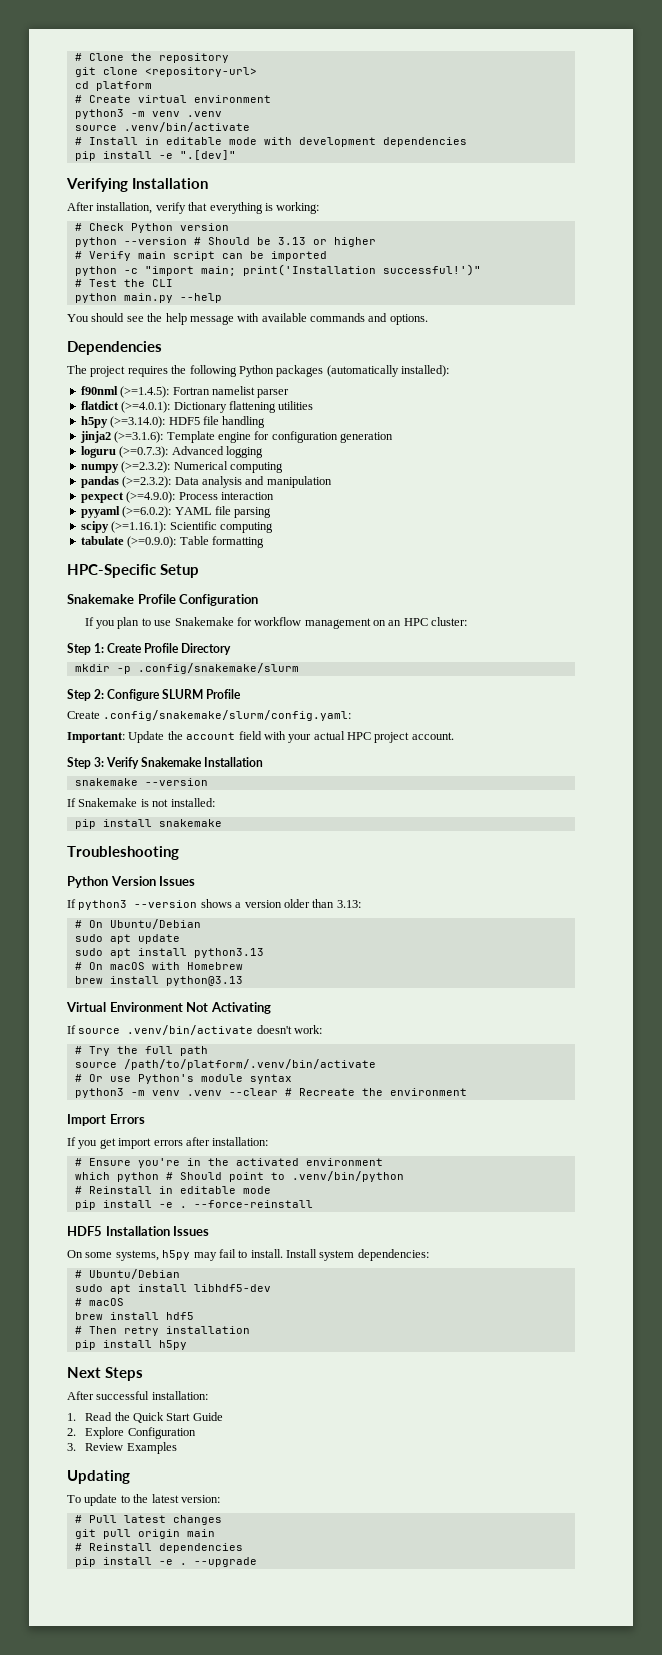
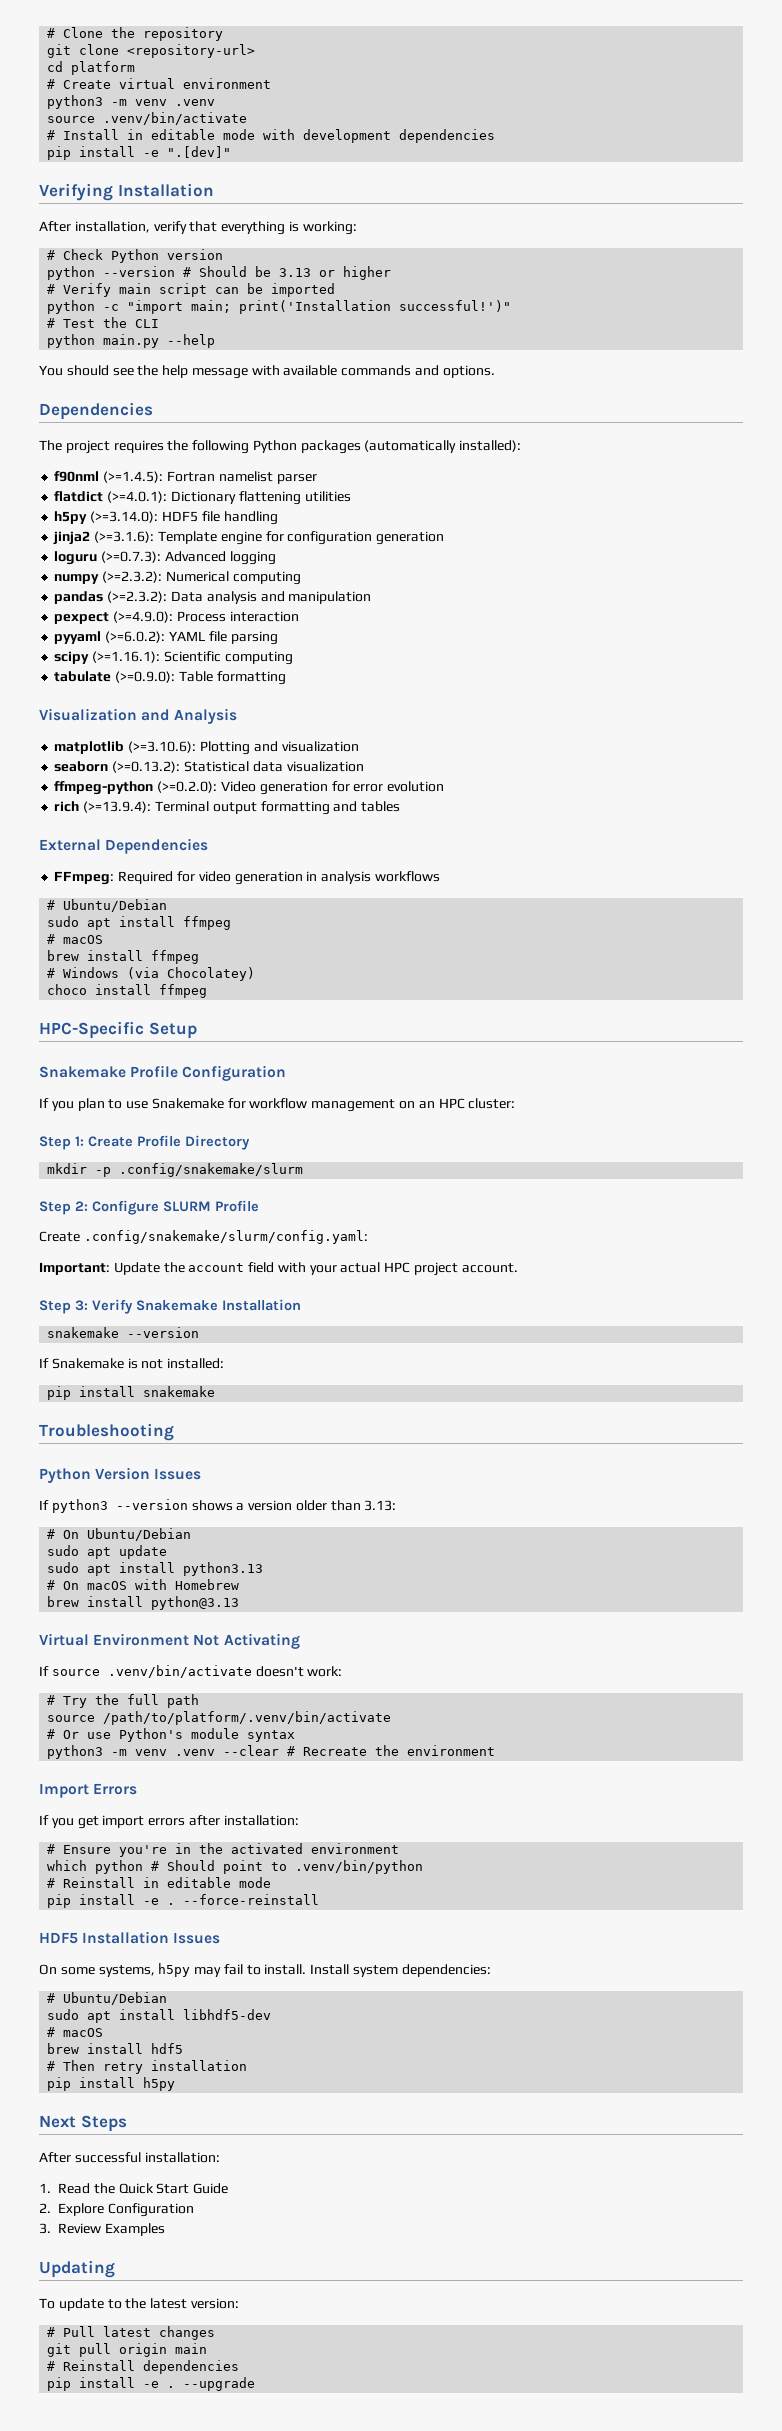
+ Visualization and Analysis
+ matplotlib (>=3.10.6): Plotting and visualization
+ seaborn (>=0.13.2): Statistical data visualization
+ ffmpeg-python (>=0.2.0): Video generation for error evolution
+ rich (>=13.9.4): Terminal output formatting and tables
+ External Dependencies
+ FFmpeg: Required for video generation in analysis workflows
+ # Ubuntu/Debian
+ sudo apt install ffmpeg
+ # macOS
+ brew install ffmpeg
+ # Windows (via Chocolatey)
+ choco install ffmpeg

